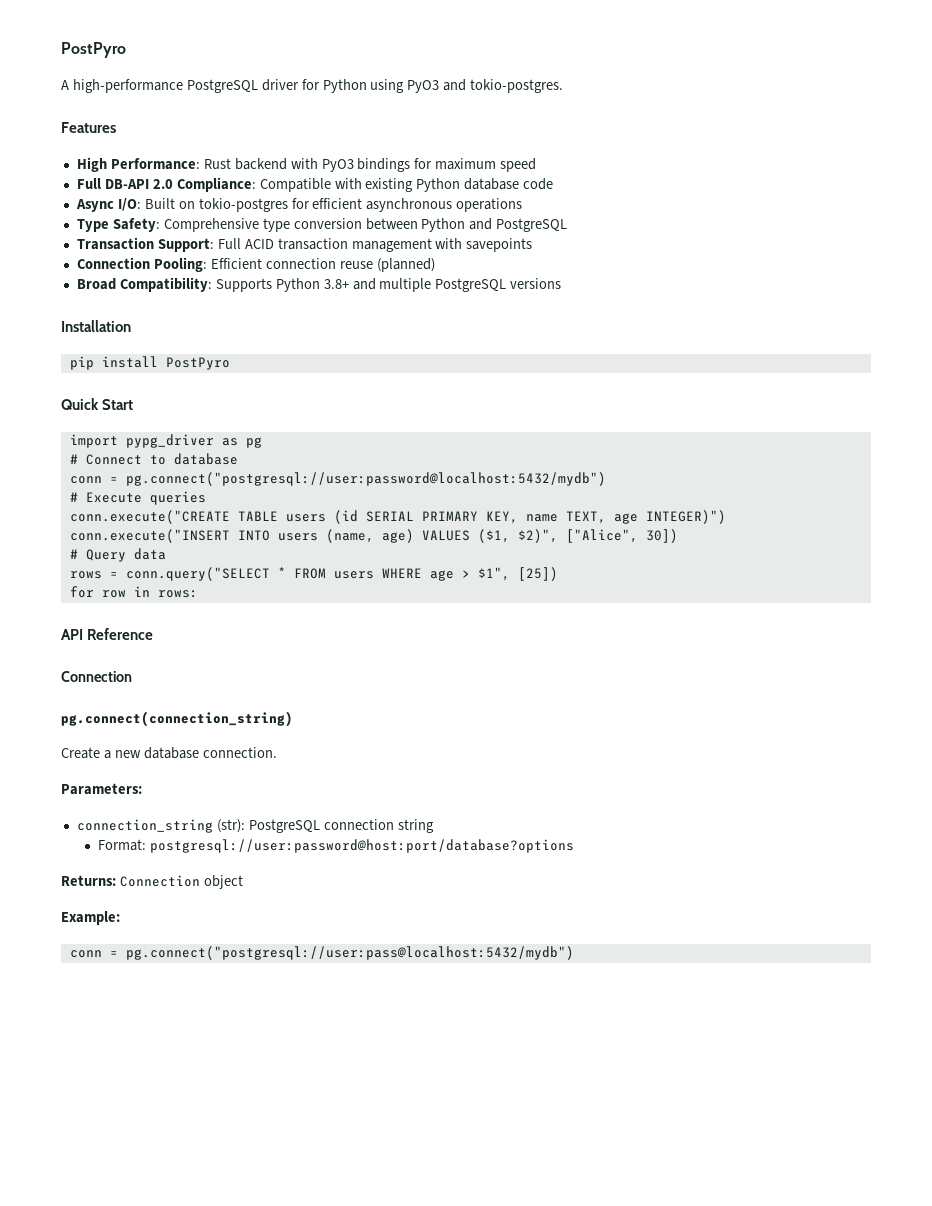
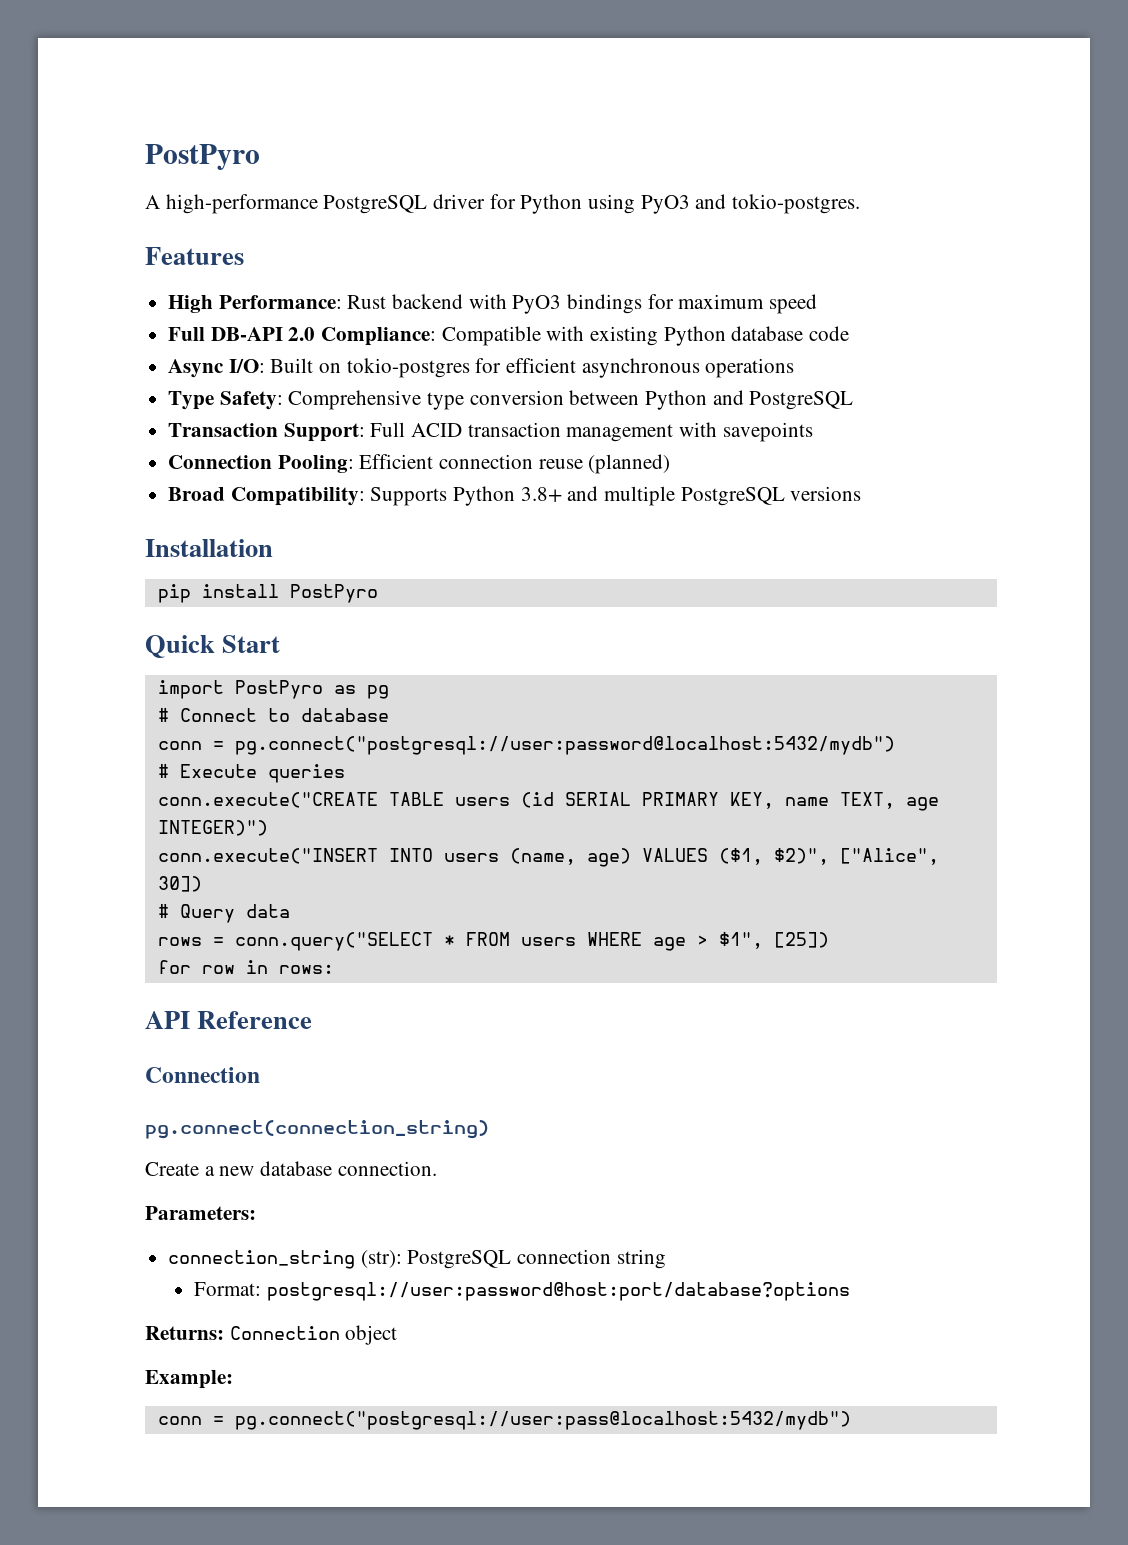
- import pypg_driver as pg
+ import PostPyro as pg

